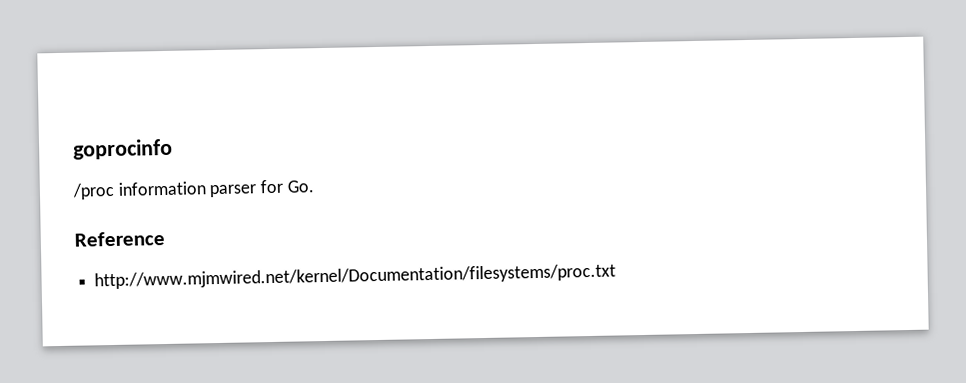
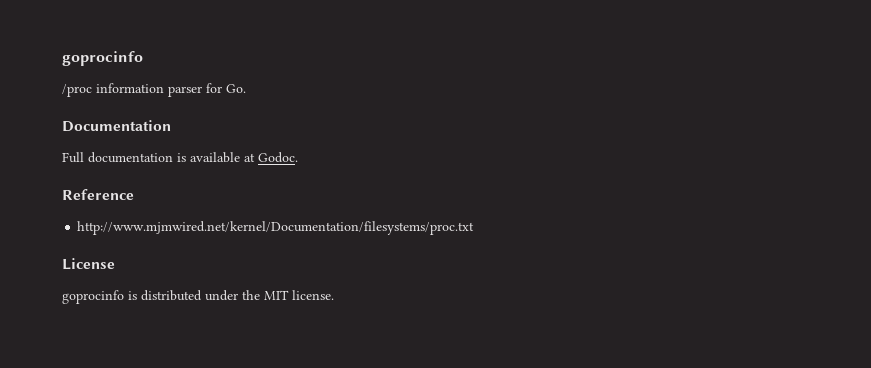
+ Documentation
+ Full documentation is available at Godoc.
  Reference
  http://www.mjmwired.net/kernel/Documentation/filesystems/proc.txt
+ License
+ goprocinfo is distributed under the MIT license.

